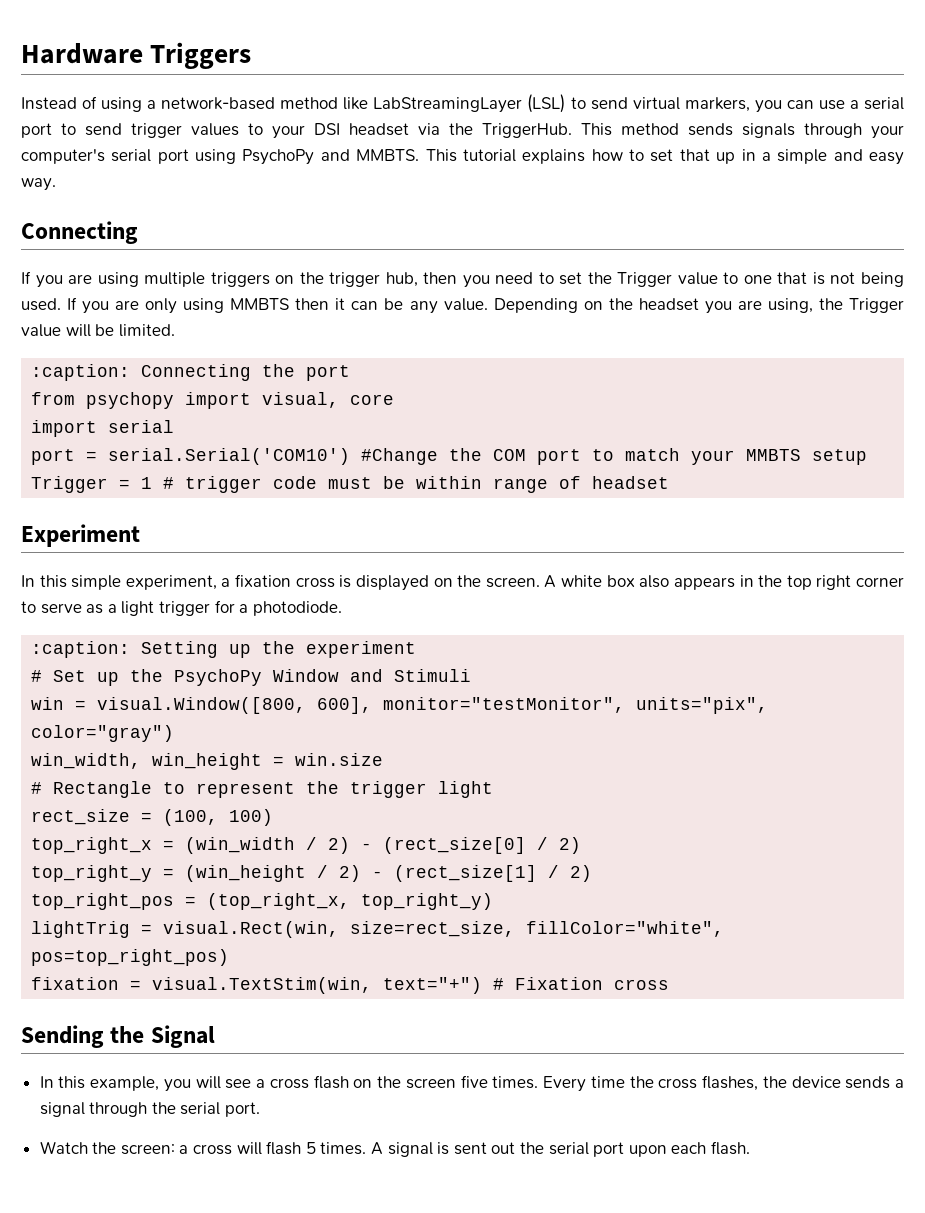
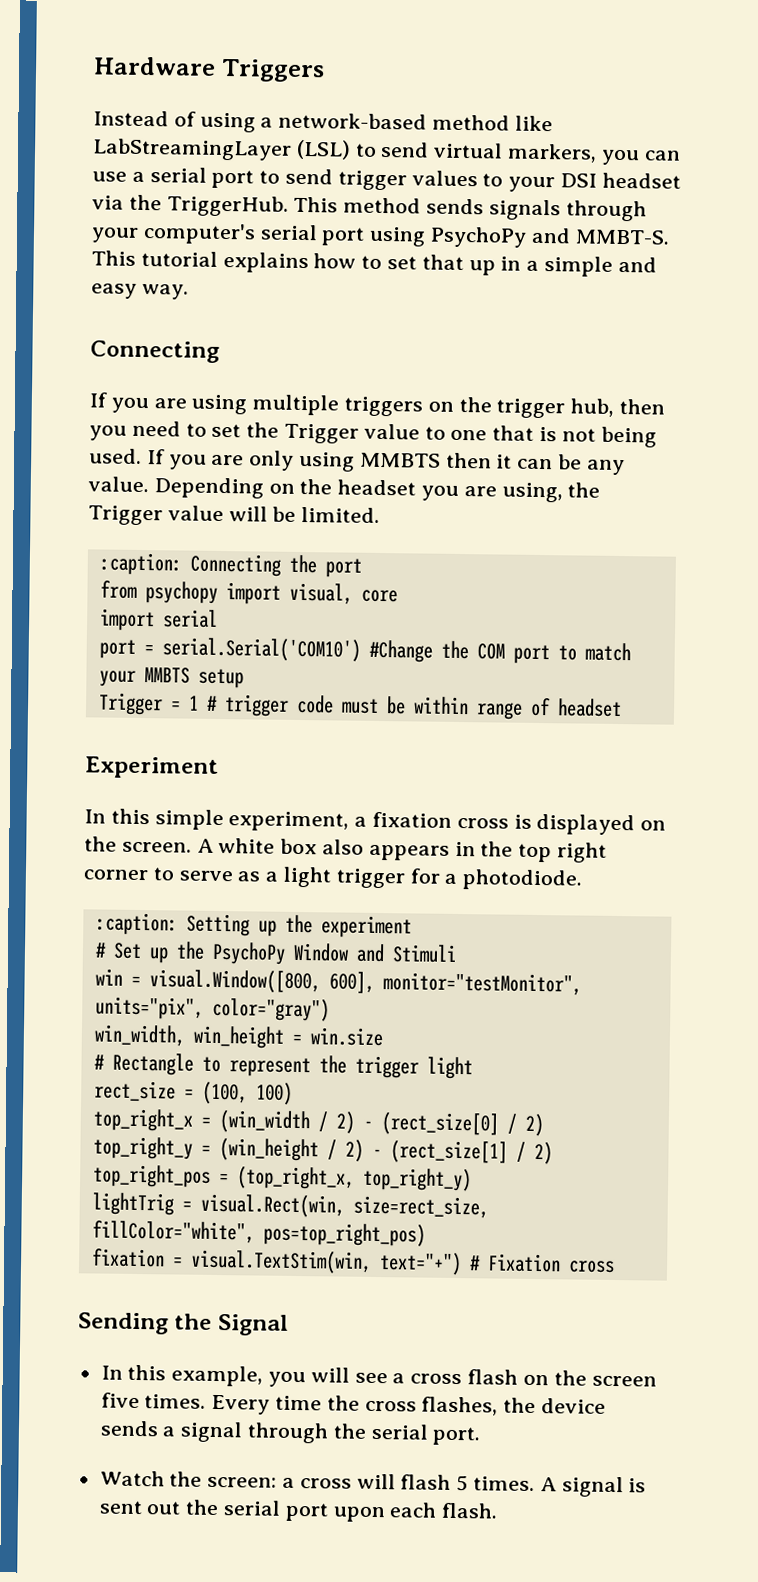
- This method sends signals through your computer's serial port using PsychoPy and MMBTS.
+ This method sends signals through your computer's serial port using PsychoPy and MMBT-S.

